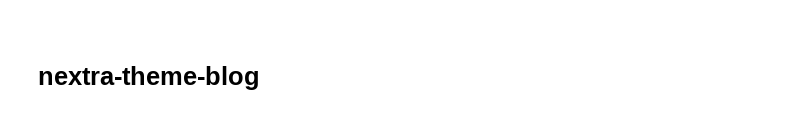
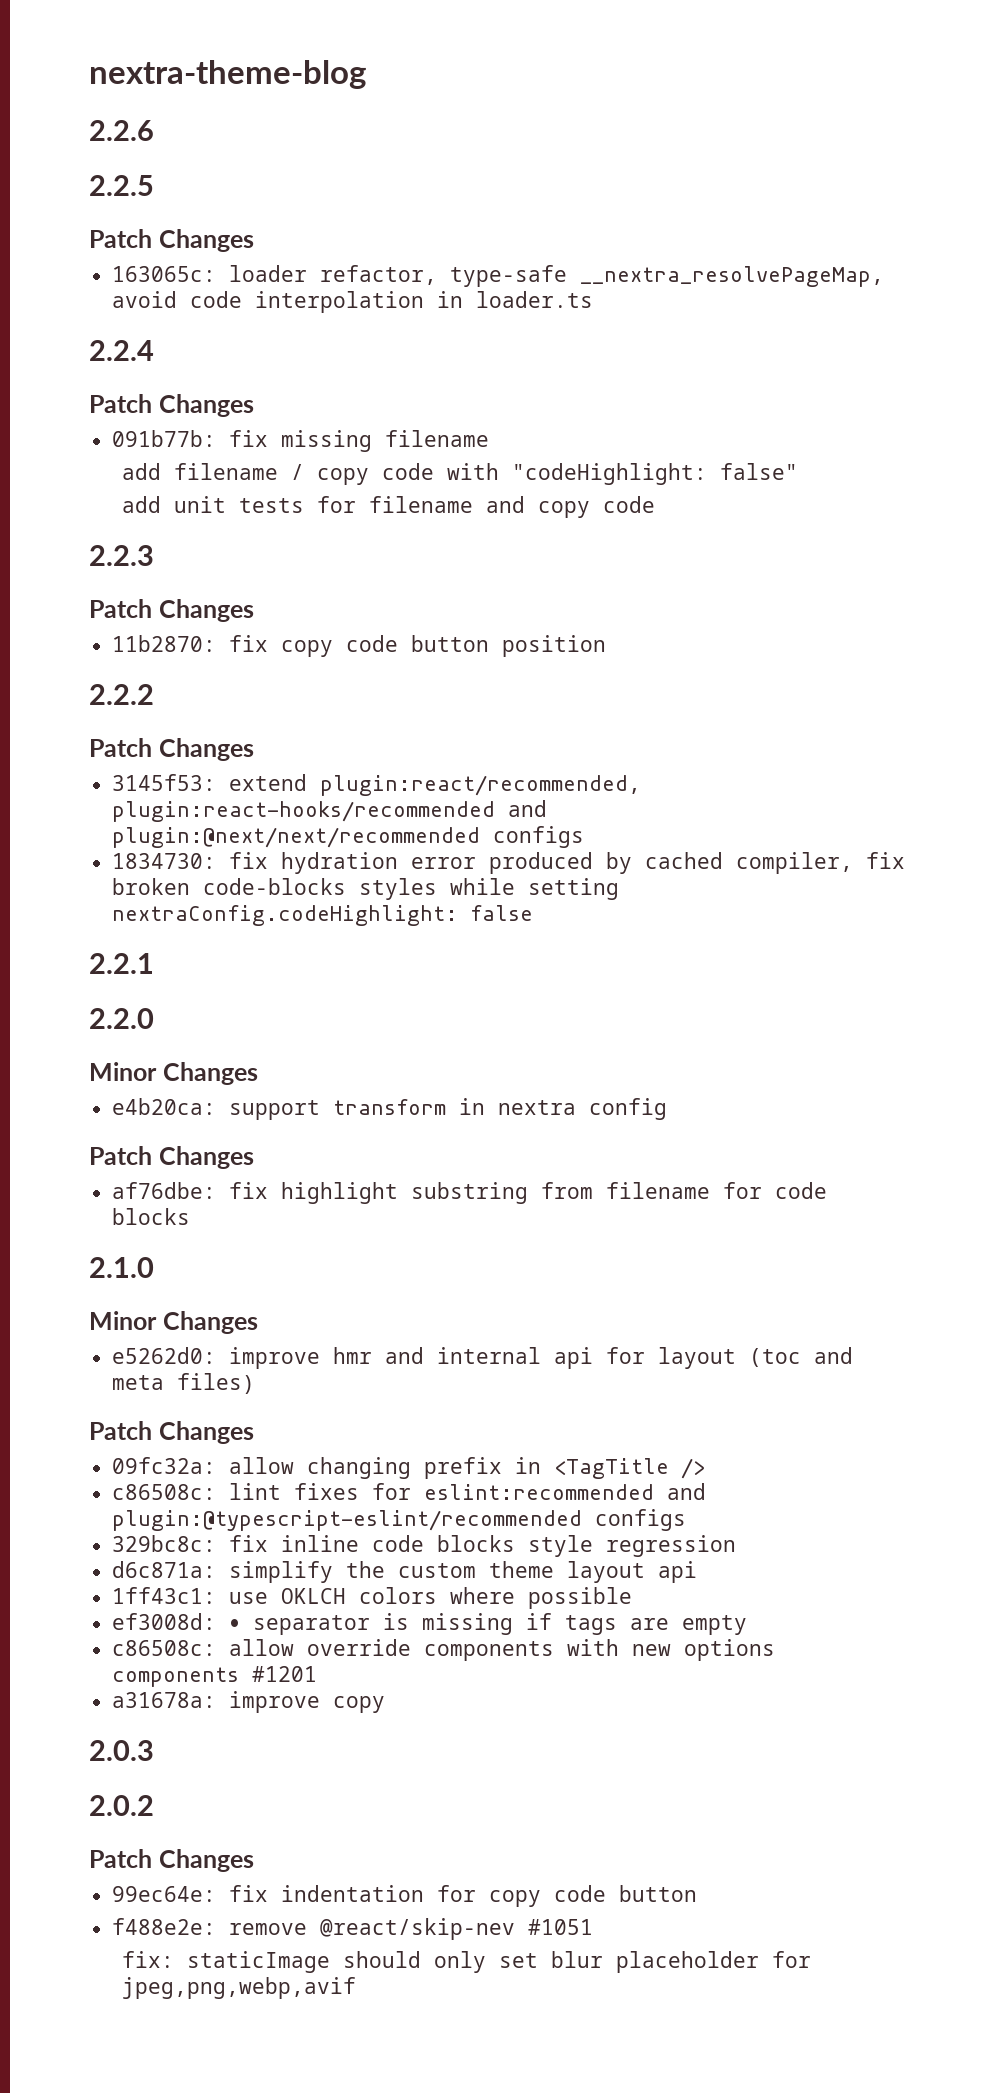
+ 2.2.6
+ 2.2.5
+ Patch Changes
+ 163065c: loader refactor, type-safe __nextra_resolvePageMap, avoid code interpolation in loader.ts
+ 2.2.4
+ Patch Changes
+ 091b77b: fix missing filename
+ add filename / copy code with "codeHighlight: false"
+ add unit tests for filename and copy code
+ 2.2.3
+ Patch Changes
+ 11b2870: fix copy code button position
+ 2.2.2
+ Patch Changes
+ 3145f53: extend plugin:react/recommended, plugin:react-hooks/recommended and plugin:@next/next/recommended configs
+ 1834730: fix hydration error produced by cached compiler, fix broken code-blocks styles while setting nextraConfig.codeHighlight: false
+ 2.2.1
+ 2.2.0
+ Minor Changes
+ e4b20ca: support transform in nextra config
+ Patch Changes
+ af76dbe: fix highlight substring from filename for code blocks
+ 2.1.0
+ Minor Changes
+ e5262d0: improve hmr and internal api for layout (toc and meta files)
+ Patch Changes
+ 09fc32a: allow changing prefix in <TagTitle />
+ c86508c: lint fixes for eslint:recommended and plugin:@typescript-eslint/recommended configs
+ 329bc8c: fix inline code blocks style regression
+ d6c871a: simplify the custom theme layout api
+ 1ff43c1: use OKLCH colors where possible
+ ef3008d: • separator is missing if tags are empty
+ c86508c: allow override components with new options components #1201
+ a31678a: improve copy
+ 2.0.3
+ 2.0.2
+ Patch Changes
+ 99ec64e: fix indentation for copy code button
+ f488e2e: remove @react/skip-nev #1051
+ fix: staticImage should only set blur placeholder for jpeg,png,webp,avif

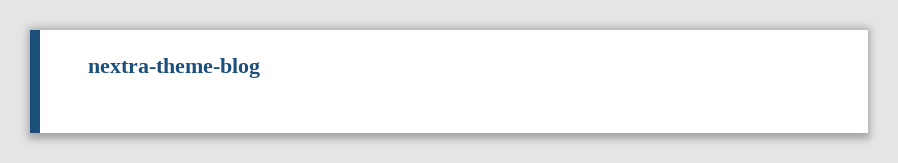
- 2.2.6
- 2.2.5
- Patch Changes
- 163065c: loader refactor, type-safe __nextra_resolvePageMap, avoid code interpolation in loader.ts
- 2.2.4
- Patch Changes
- 091b77b: fix missing filename
- add filename / copy code with "codeHighlight: false"
- add unit tests for filename and copy code
- 2.2.3
- Patch Changes
- 11b2870: fix copy code button position
- 2.2.2
- Patch Changes
- 3145f53: extend plugin:react/recommended, plugin:react-hooks/recommended and plugin:@next/next/recommended configs
- 1834730: fix hydration error produced by cached compiler, fix broken code-blocks styles while setting nextraConfig.codeHighlight: false
- 2.2.1
- 2.2.0
- Minor Changes
- e4b20ca: support transform in nextra config
- Patch Changes
- af76dbe: fix highlight substring from filename for code blocks
- 2.1.0
- Minor Changes
- e5262d0: improve hmr and internal api for layout (toc and meta files)
- Patch Changes
- 09fc32a: allow changing prefix in <TagTitle />
- c86508c: lint fixes for eslint:recommended and plugin:@typescript-eslint/recommended configs
- 329bc8c: fix inline code blocks style regression
- d6c871a: simplify the custom theme layout api
- 1ff43c1: use OKLCH colors where possible
- ef3008d: • separator is missing if tags are empty
- c86508c: allow override components with new options components #1201
- a31678a: improve copy
- 2.0.3
- 2.0.2
- Patch Changes
- 99ec64e: fix indentation for copy code button
- f488e2e: remove @react/skip-nev #1051
- fix: staticImage should only set blur placeholder for jpeg,png,webp,avif

